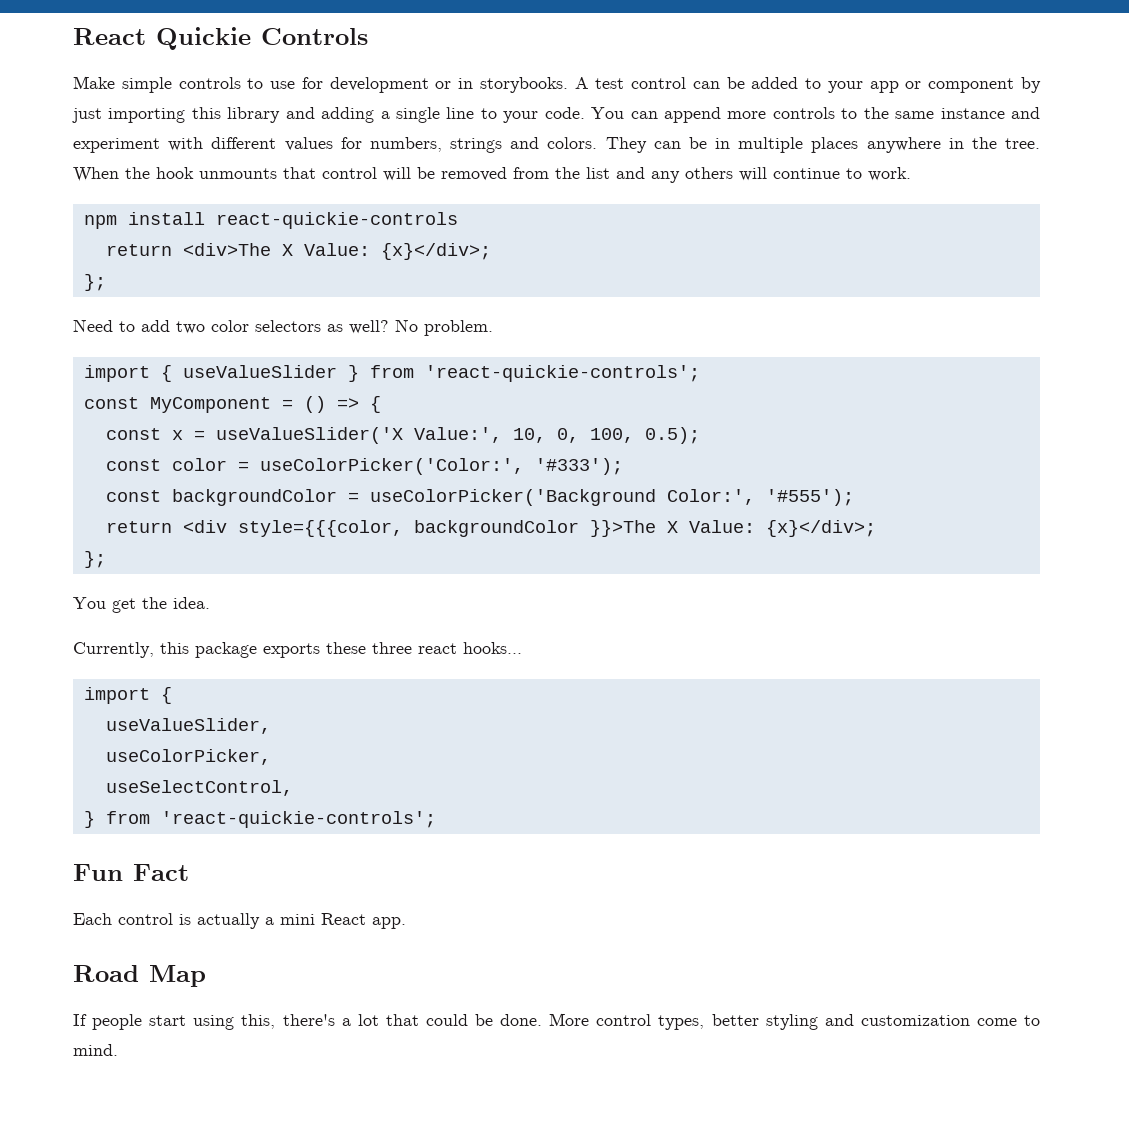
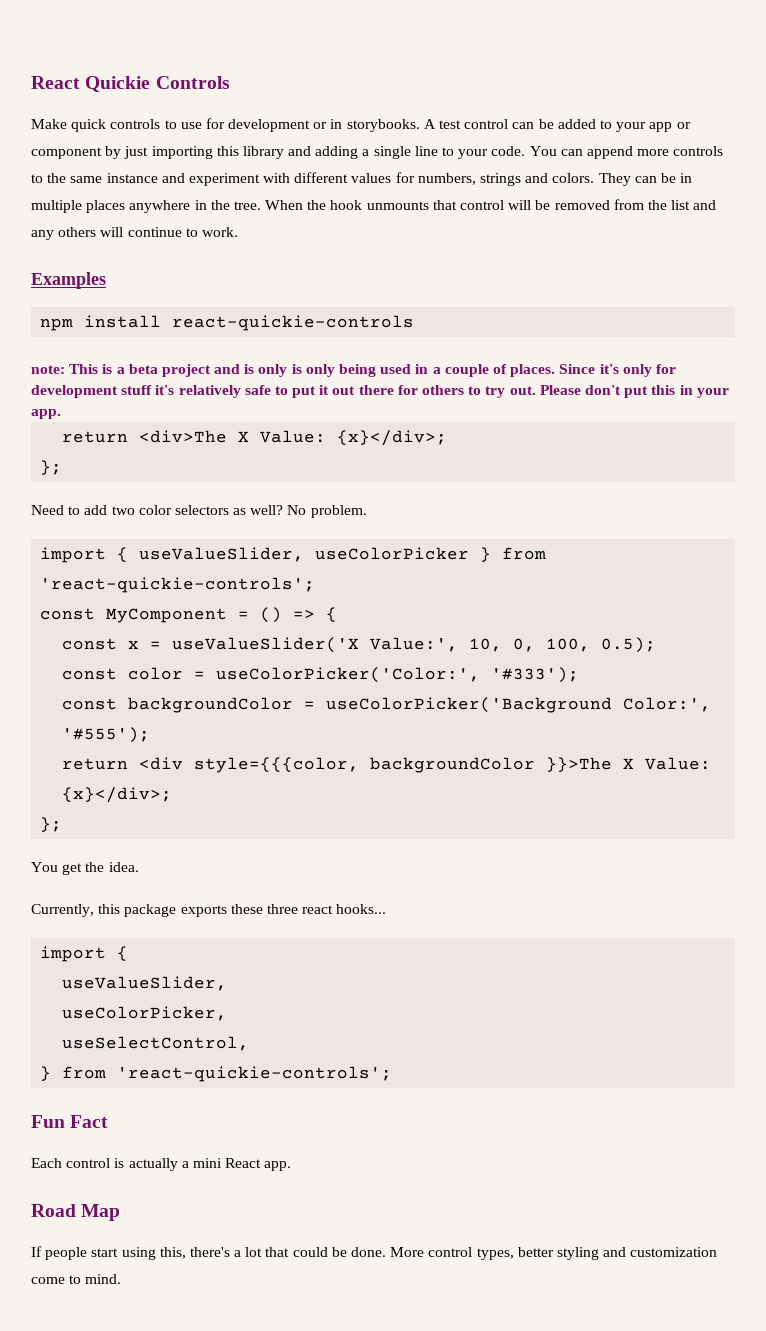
- Make simple controls to use for development or in storybooks.
+ Make quick controls to use for development or in storybooks.
+ Examples
+ note: This is a beta project and is only is only being used in a couple of places. Since it's only for development stuff it's relatively safe to put it out there for others to try out. Please don't put this in your app.
- import { useValueSlider } from 'react-quickie-controls';
+ import { useValueSlider, useColorPicker } from 'react-quickie-controls';

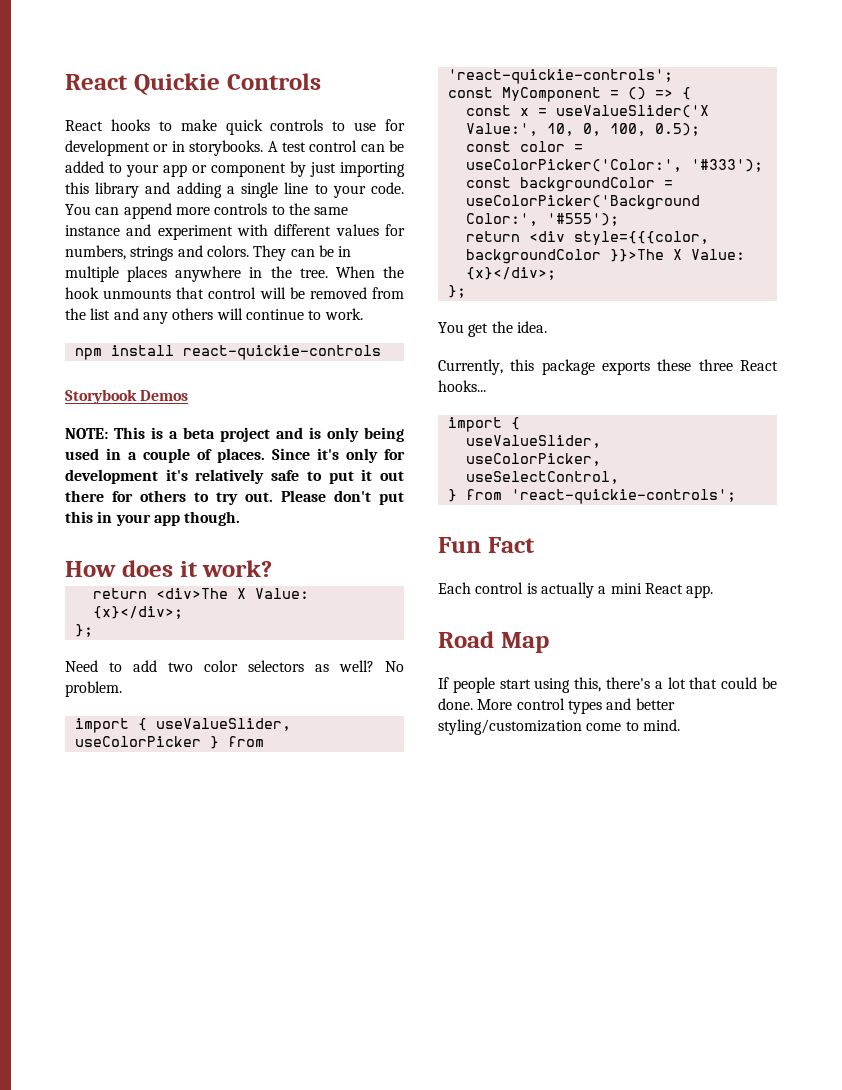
- Make quick controls to use for development or in storybooks.
+ React hooks to make quick controls to use for development or in storybooks.
- Examples
- note: This is a beta project and is only is only being used in a couple of places.
+ Storybook Demos
+ NOTE: This is a beta project and is only being used in a couple of places.
- Since it's only for development stuff it's relatively safe to put it out there for others to try out.
+ Since it's only for development it's relatively safe to put it out there for others to try out.
- Please don't put this in your app.
+ Please don't put this in your app though.
+ How does it work?
- Currently, this package exports these three react hooks...
+ Currently, this package exports these three React hooks...
- More control types, better styling and customization come to mind.
+ More control types and better styling/customization come to mind.

